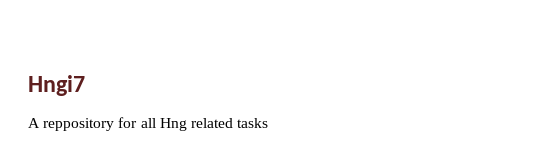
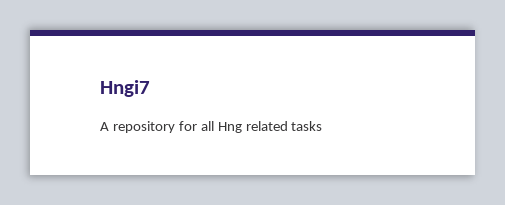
- A reppository for all Hng related tasks
+ A repository for all Hng related tasks

